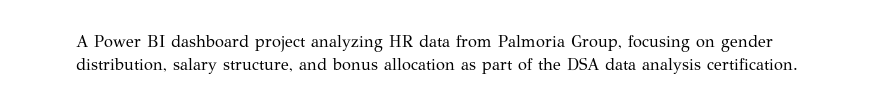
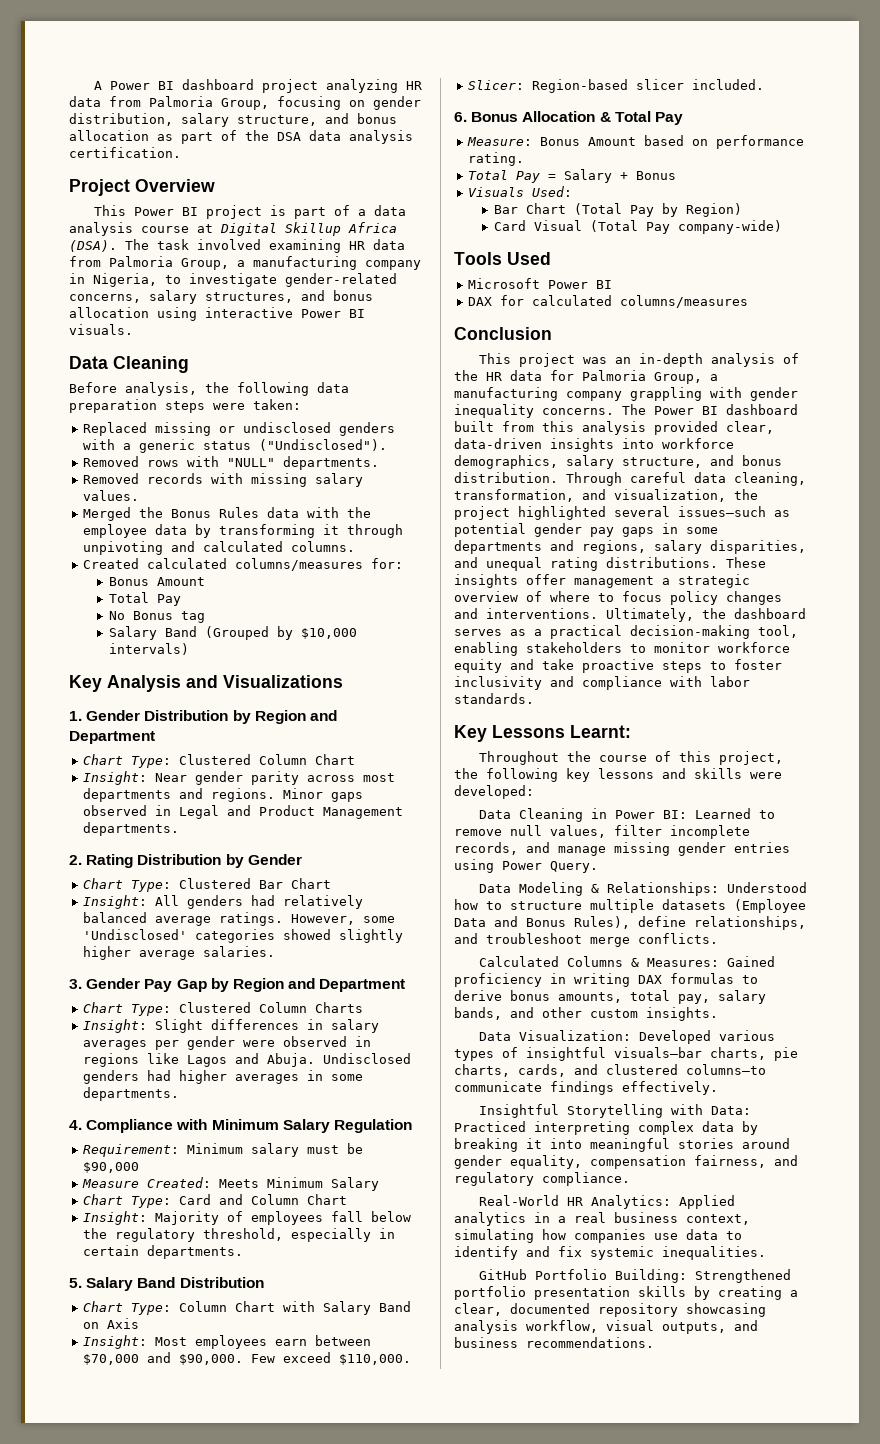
+ Project Overview
+ This Power BI project is part of a data analysis course at Digital Skillup Africa (DSA). The task involved examining HR data from Palmoria Group, a manufacturing company in Nigeria, to investigate gender-related concerns, salary structures, and bonus allocation using interactive Power BI visuals.
+ Data Cleaning
+ Before analysis, the following data preparation steps were taken:
+ Replaced missing or undisclosed genders with a generic status ("Undisclosed").
+ Removed rows with "NULL" departments.
+ Removed records with missing salary values.
+ Merged the Bonus Rules data with the employee data by transforming it through unpivoting and calculated columns.
+ Created calculated columns/measures for:
+ Bonus Amount
+ Total Pay
+ No Bonus tag
+ Salary Band (Grouped by $10,000 intervals)
+ Key Analysis and Visualizations
+ 1. Gender Distribution by Region and Department
+ Chart Type: Clustered Column Chart
+ Insight: Near gender parity across most departments and regions. Minor gaps observed in Legal and Product Management departments.
+ 2. Rating Distribution by Gender
+ Chart Type: Clustered Bar Chart
+ Insight: All genders had relatively balanced average ratings. However, some 'Undisclosed' categories showed slightly higher average salaries.
+ 3. Gender Pay Gap by Region and Department
+ Chart Type: Clustered Column Charts
+ Insight: Slight differences in salary averages per gender were observed in regions like Lagos and Abuja. Undisclosed genders had higher averages in some departments.
+ 4. Compliance with Minimum Salary Regulation
+ Requirement: Minimum salary must be $90,000
+ Measure Created: Meets Minimum Salary
+ Chart Type: Card and Column Chart
+ Insight: Majority of employees fall below the regulatory threshold, especially in certain departments.
+ 5. Salary Band Distribution
+ Chart Type: Column Chart with Salary Band on Axis
+ Insight: Most employees earn between $70,000 and $90,000. Few exceed $110,000.
+ Slicer: Region-based slicer included.
+ 6. Bonus Allocation & Total Pay
+ Measure: Bonus Amount based on performance rating.
+ Total Pay = Salary + Bonus
+ Visuals Used:
+ Bar Chart (Total Pay by Region)
+ Card Visual (Total Pay company-wide)
+ Tools Used
+ Microsoft Power BI
+ DAX for calculated columns/measures
+ Conclusion
+ This project was an in-depth analysis of the HR data for Palmoria Group, a manufacturing company grappling with gender inequality concerns. The Power BI dashboard built from this analysis provided clear, data-driven insights into workforce demographics, salary structure, and bonus distribution. Through careful data cleaning, transformation, and visualization, the project highlighted several issues—such as potential gender pay gaps in some departments and regions, salary disparities, and unequal rating distributions. These insights offer management a strategic overview of where to focus policy changes and interventions. Ultimately, the dashboard serves as a practical decision-making tool, enabling stakeholders to monitor workforce equity and take proactive steps to foster inclusivity and compliance with labor standards.
+ Key Lessons Learnt:
+ Throughout the course of this project, the following key lessons and skills were developed:
+ Data Cleaning in Power BI: Learned to remove null values, filter incomplete records, and manage missing gender entries using Power Query.
+ Data Modeling & Relationships: Understood how to structure multiple datasets (Employee Data and Bonus Rules), define relationships, and troubleshoot merge conflicts.
+ Calculated Columns & Measures: Gained proficiency in writing DAX formulas to derive bonus amounts, total pay, salary bands, and other custom insights.
+ Data Visualization: Developed various types of insightful visuals—bar charts, pie charts, cards, and clustered columns—to communicate findings effectively.
+ Insightful Storytelling with Data: Practiced interpreting complex data by breaking it into meaningful stories around gender equality, compensation fairness, and regulatory compliance.
+ Real-World HR Analytics: Applied analytics in a real business context, simulating how companies use data to identify and fix systemic inequalities.
+ GitHub Portfolio Building: Strengthened portfolio presentation skills by creating a clear, documented repository showcasing analysis workflow, visual outputs, and business recommendations.

